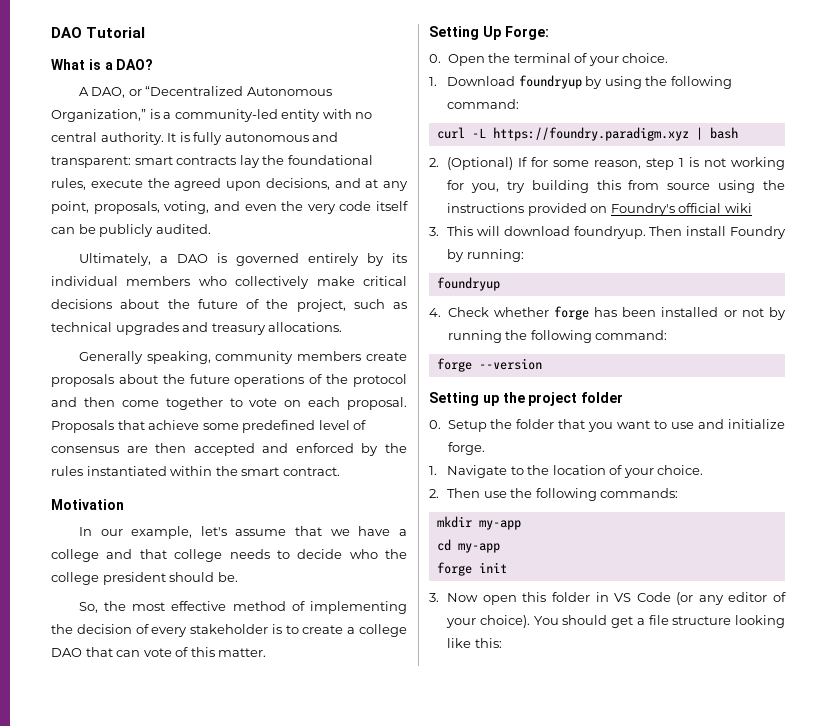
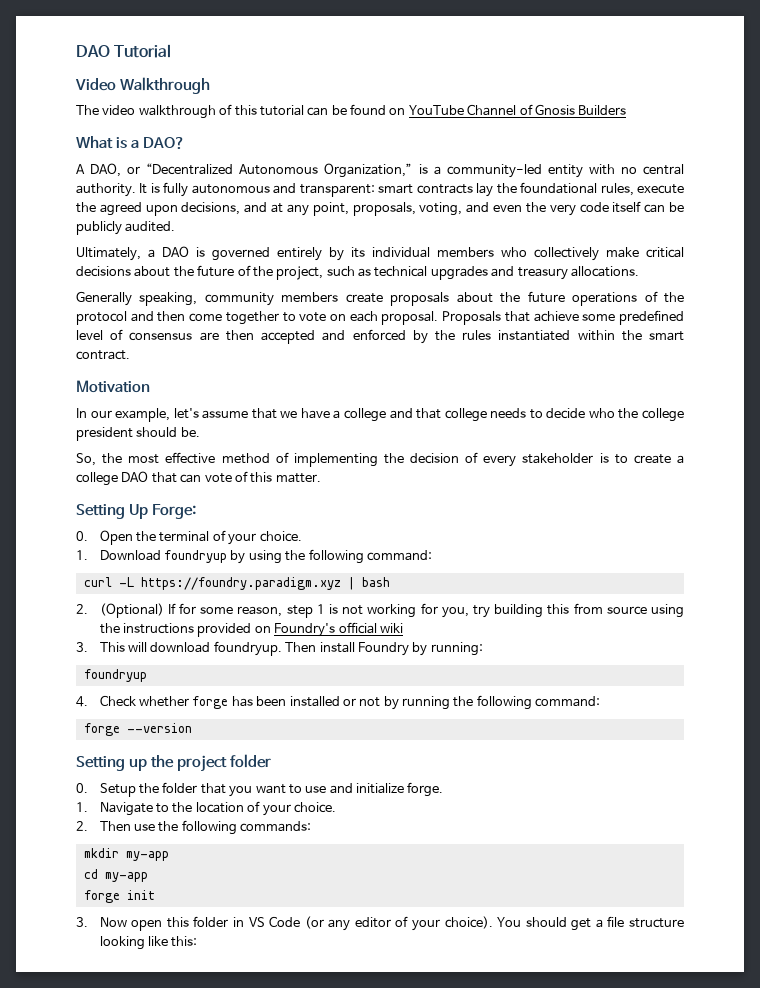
+ Video Walkthrough
+ The video walkthrough of this tutorial can be found on YouTube Channel of Gnosis Builders

